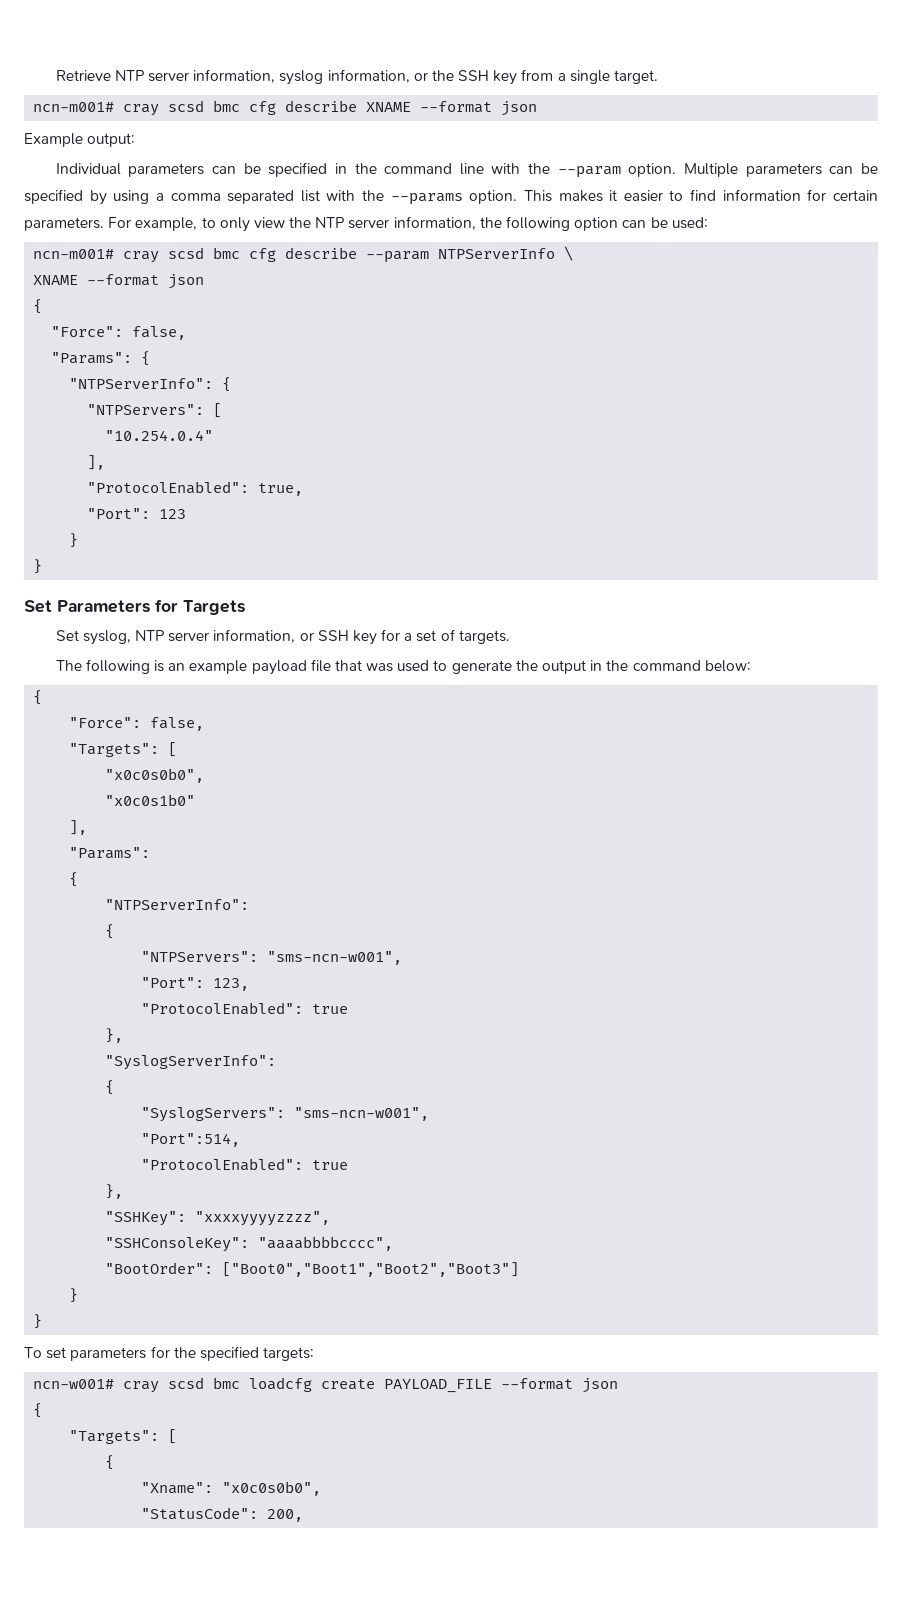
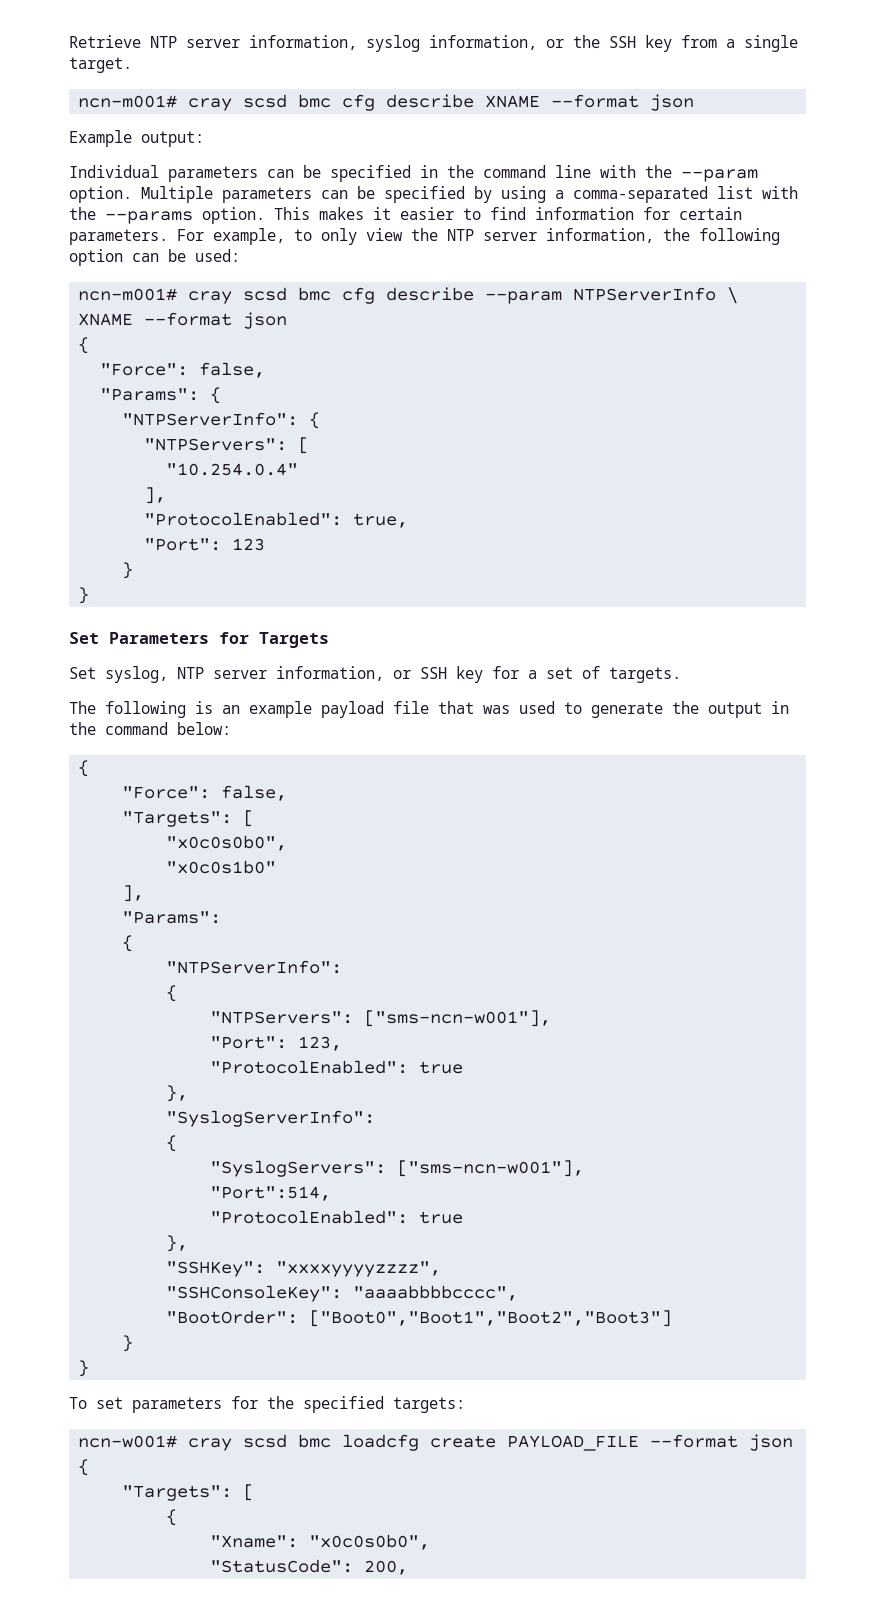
- Multiple parameters can be specified by using a comma separated list with the --params option.
+ Multiple parameters can be specified by using a comma-separated list with the --params option.
- "NTPServers": "sms-ncn-w001",
+ "NTPServers": ["sms-ncn-w001"],
- "SyslogServers": "sms-ncn-w001",
+ "SyslogServers": ["sms-ncn-w001"],

